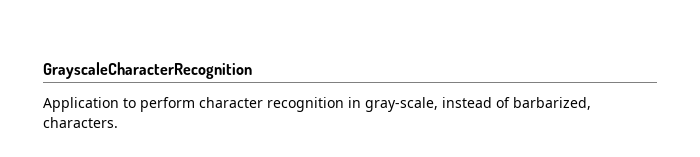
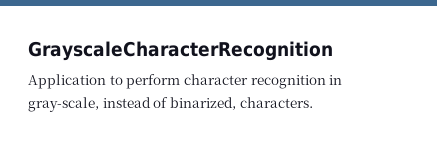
- Application to perform character recognition in gray-scale, instead of barbarized, characters.
+ Application to perform character recognition in gray-scale, instead of binarized, characters.

